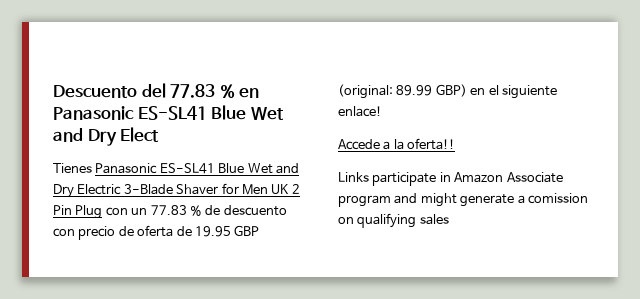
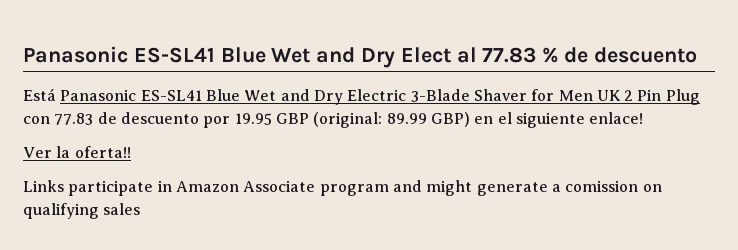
- Descuento del 77.83 % en Panasonic ES-SL41 Blue Wet and Dry Elect
- Tienes Panasonic ES-SL41 Blue Wet and Dry Electric 3-Blade Shaver for Men UK 2 Pin Plug con un 77.83 % de descuento con precio de oferta de 19.95 GBP (original: 89.99 GBP) en el siguiente enlace!
+ Panasonic ES-SL41 Blue Wet and Dry Elect al 77.83 % de descuento
+ Está Panasonic ES-SL41 Blue Wet and Dry Electric 3-Blade Shaver for Men UK 2 Pin Plug con 77.83 de descuento por 19.95 GBP (original: 89.99 GBP) en el siguiente enlace!
- Accede a la oferta!!
+ Ver la oferta!!

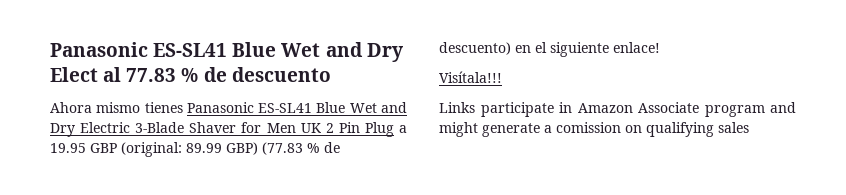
- Está Panasonic ES-SL41 Blue Wet and Dry Electric 3-Blade Shaver for Men UK 2 Pin Plug con 77.83 de descuento por 19.95 GBP (original: 89.99 GBP) en el siguiente enlace!
+ Ahora mismo tienes Panasonic ES-SL41 Blue Wet and Dry Electric 3-Blade Shaver for Men UK 2 Pin Plug a 19.95 GBP (original: 89.99 GBP) (77.83 % de descuento) en el siguiente enlace!
- Ver la oferta!!
+ Visítala!!!

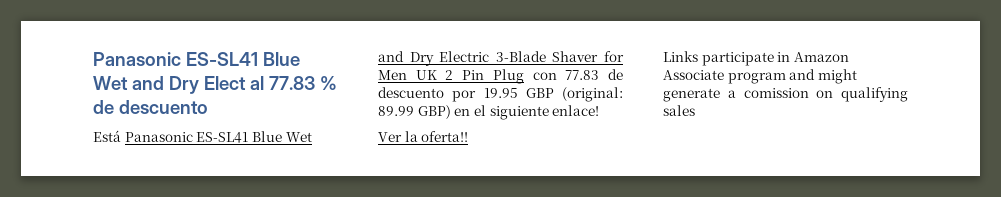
- Ahora mismo tienes Panasonic ES-SL41 Blue Wet and Dry Electric 3-Blade Shaver for Men UK 2 Pin Plug a 19.95 GBP (original: 89.99 GBP) (77.83 % de descuento) en el siguiente enlace!
+ Está Panasonic ES-SL41 Blue Wet and Dry Electric 3-Blade Shaver for Men UK 2 Pin Plug con 77.83 de descuento por 19.95 GBP (original: 89.99 GBP) en el siguiente enlace!
- Visítala!!!
+ Ver la oferta!!

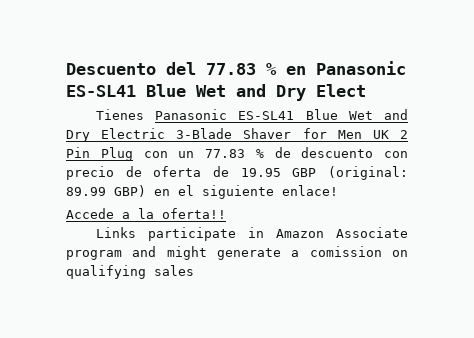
- Panasonic ES-SL41 Blue Wet and Dry Elect al 77.83 % de descuento
- Está Panasonic ES-SL41 Blue Wet and Dry Electric 3-Blade Shaver for Men UK 2 Pin Plug con 77.83 de descuento por 19.95 GBP (original: 89.99 GBP) en el siguiente enlace!
+ Descuento del 77.83 % en Panasonic ES-SL41 Blue Wet and Dry Elect
+ Tienes Panasonic ES-SL41 Blue Wet and Dry Electric 3-Blade Shaver for Men UK 2 Pin Plug con un 77.83 % de descuento con precio de oferta de 19.95 GBP (original: 89.99 GBP) en el siguiente enlace!
- Ver la oferta!!
+ Accede a la oferta!!

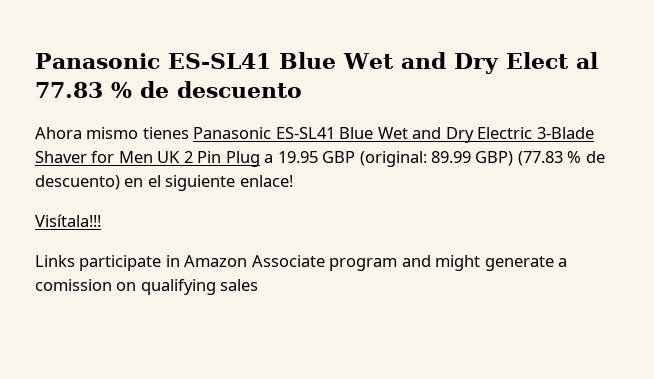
- Descuento del 77.83 % en Panasonic ES-SL41 Blue Wet and Dry Elect
- Tienes Panasonic ES-SL41 Blue Wet and Dry Electric 3-Blade Shaver for Men UK 2 Pin Plug con un 77.83 % de descuento con precio de oferta de 19.95 GBP (original: 89.99 GBP) en el siguiente enlace!
+ Panasonic ES-SL41 Blue Wet and Dry Elect al 77.83 % de descuento
+ Ahora mismo tienes Panasonic ES-SL41 Blue Wet and Dry Electric 3-Blade Shaver for Men UK 2 Pin Plug a 19.95 GBP (original: 89.99 GBP) (77.83 % de descuento) en el siguiente enlace!
- Accede a la oferta!!
+ Visítala!!!

